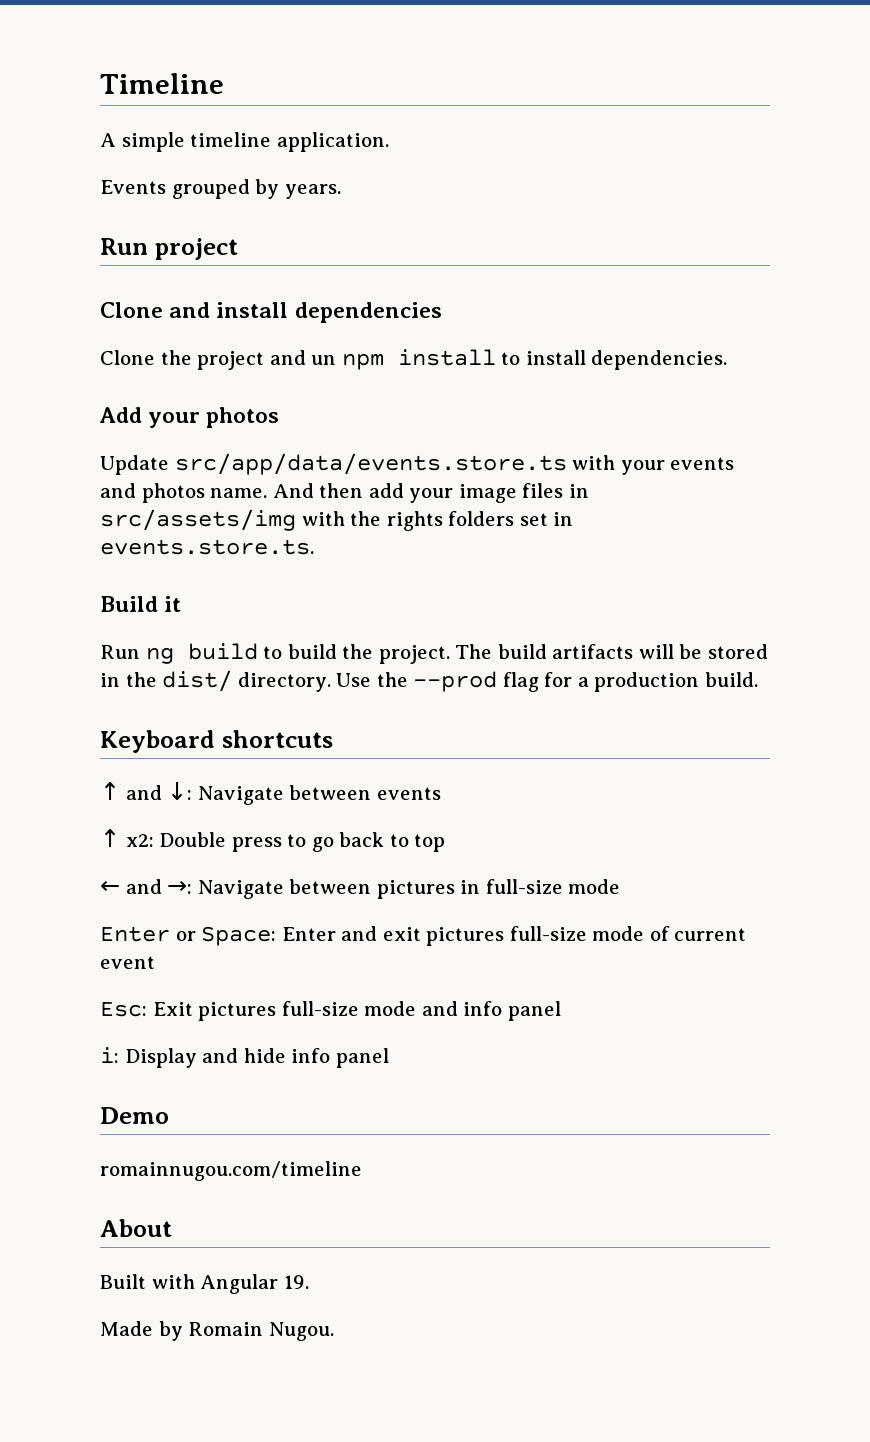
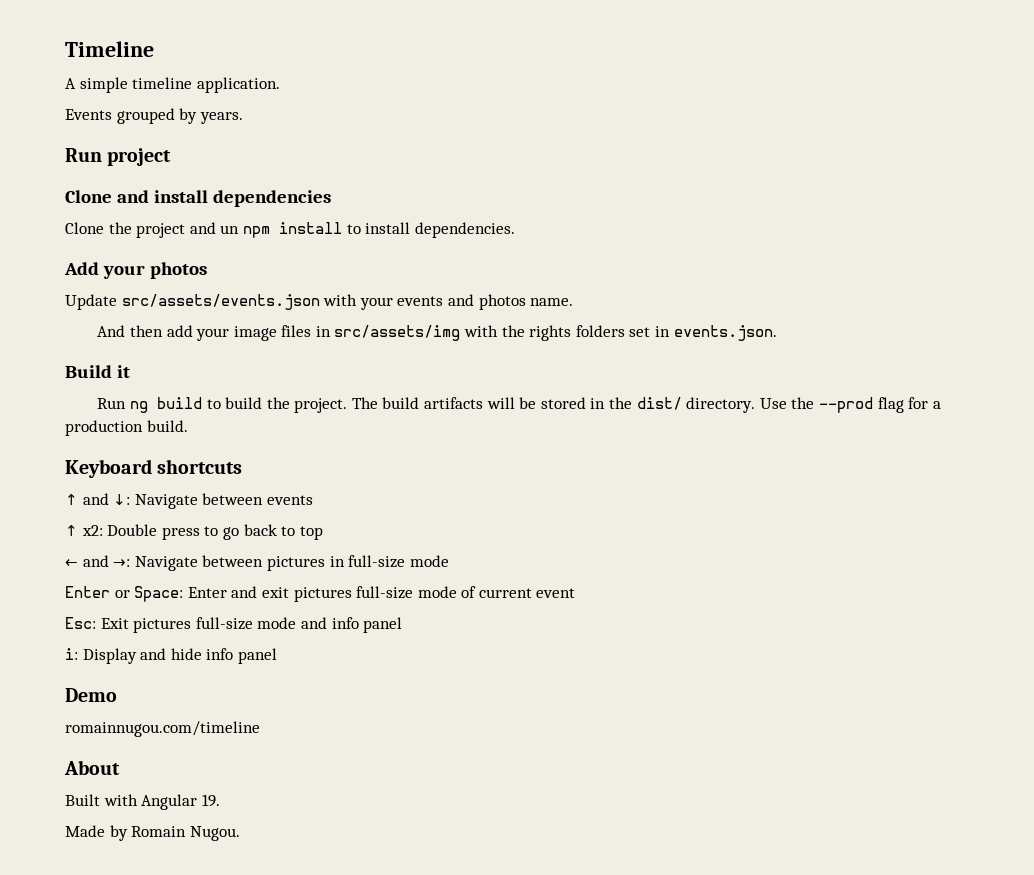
- Update src/app/data/events.store.ts with your events and photos name. And then add your image files in src/assets/img with the rights folders set in events.store.ts.
+ Update src/assets/events.json with your events and photos name.
+ And then add your image files in src/assets/img with the rights folders set in events.json.

